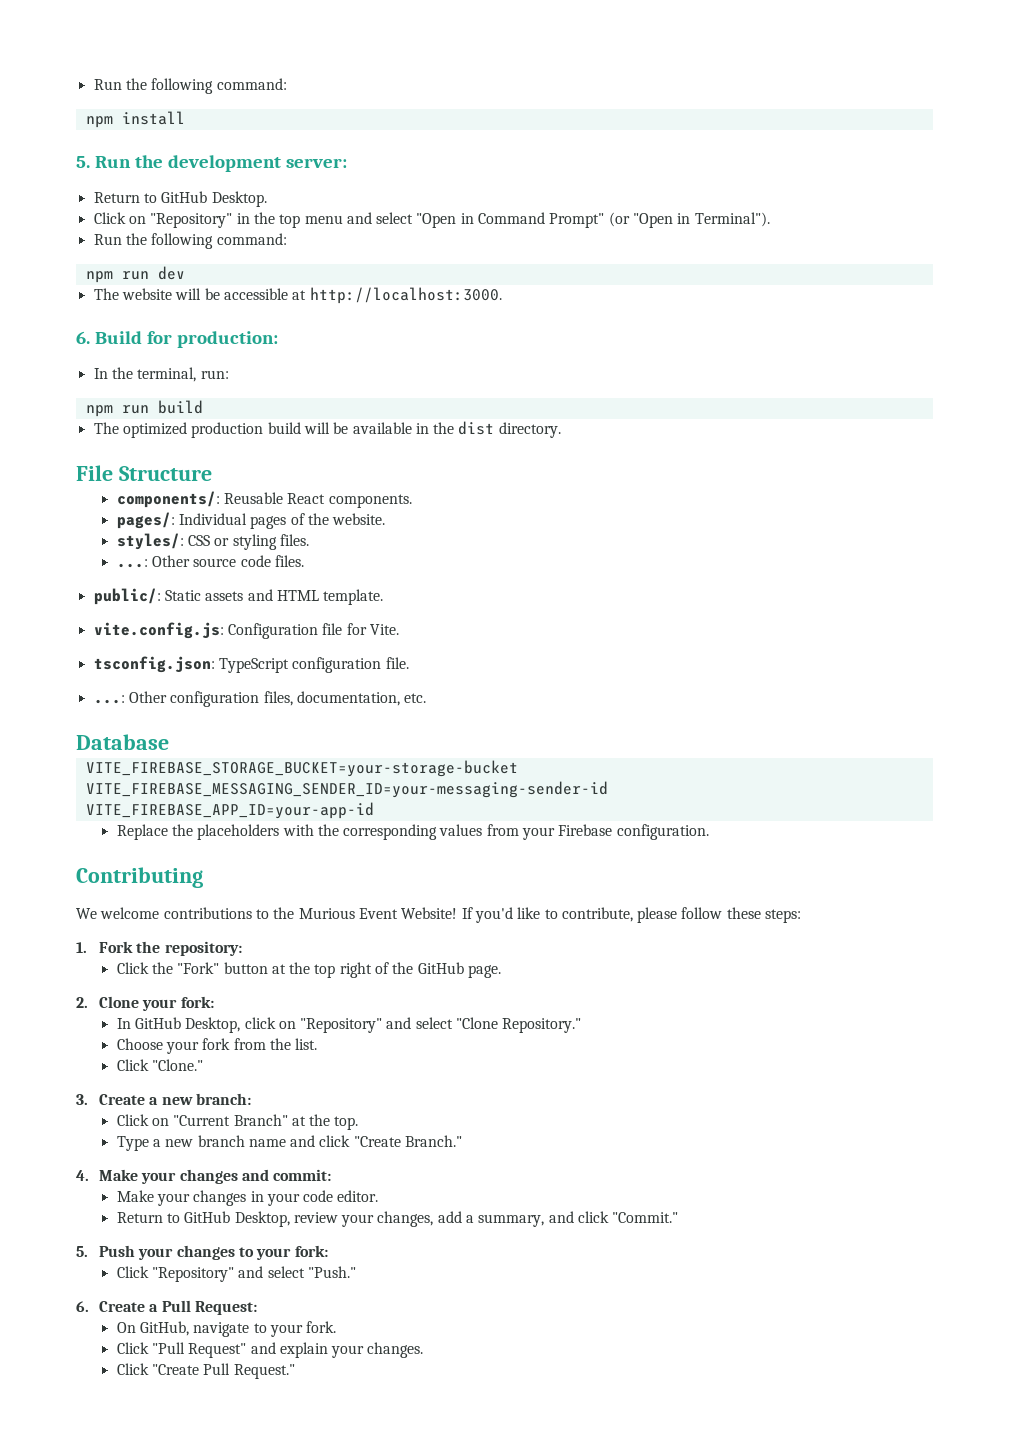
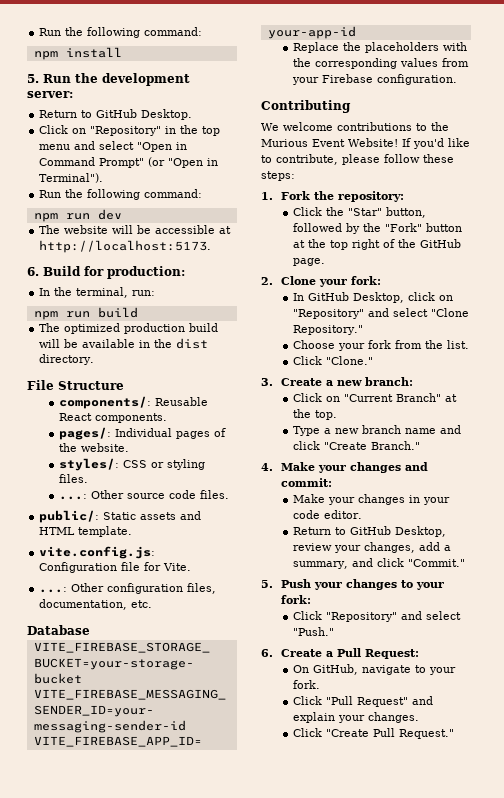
- The website will be accessible at http://localhost:3000.
+ The website will be accessible at http://localhost:5173.
- tsconfig.json: TypeScript configuration file.
- Click the "Fork" button at the top right of the GitHub page.
+ Click the "Star" button, followed by the "Fork" button at the top right of the GitHub page.

